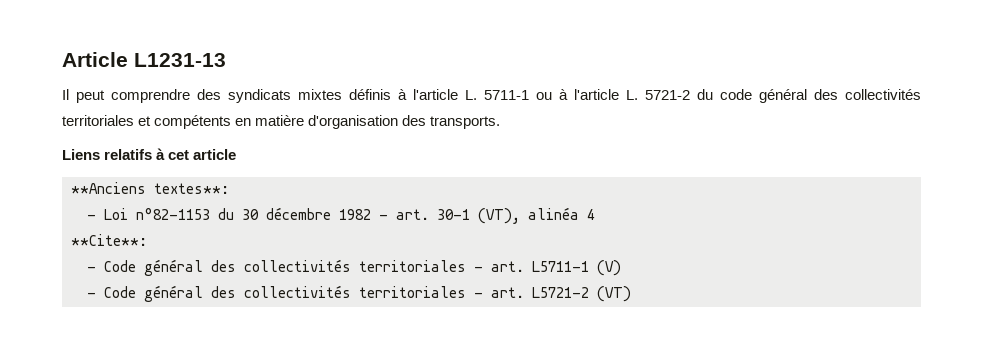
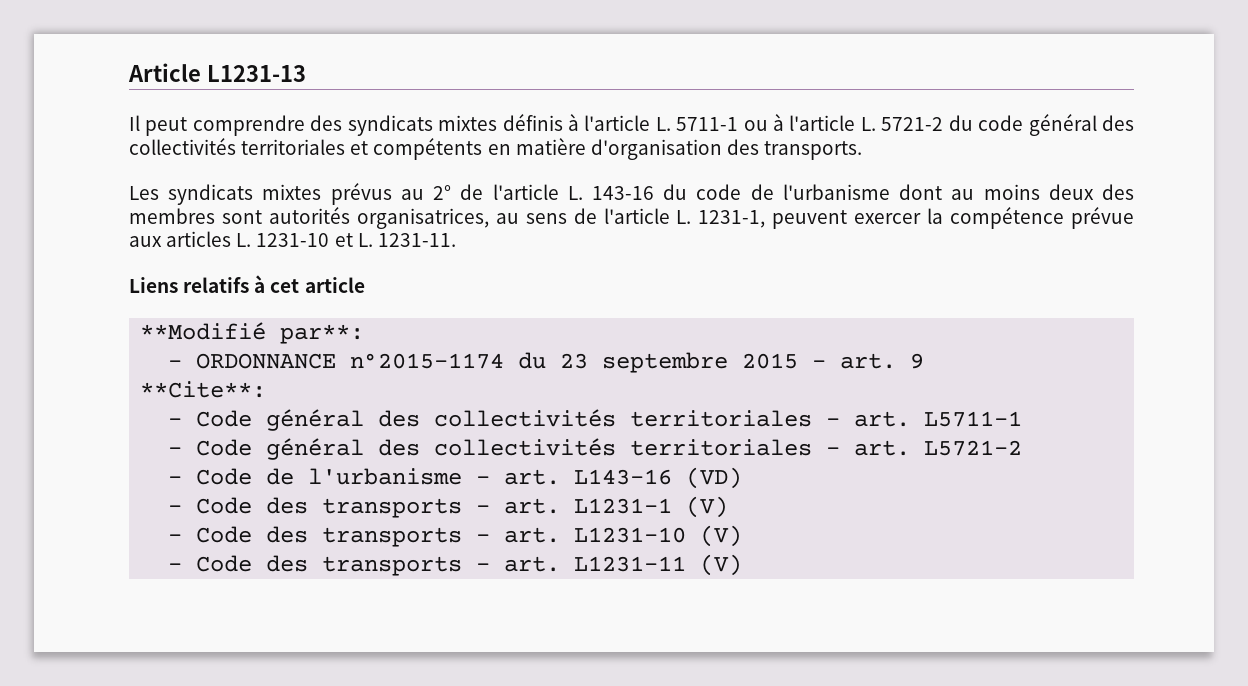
+ Les syndicats mixtes prévus au 2° de l'article L. 143-16 du code de l'urbanisme dont au moins deux des membres sont autorités organisatrices, au sens de l'article L. 1231-1, peuvent exercer la compétence prévue aux articles L. 1231-10 et L. 1231-11.
- **Anciens textes**:
- - Loi n°82-1153 du 30 décembre 1982 - art. 30-1 (VT), alinéa 4
+ **Modifié par**:
+ - ORDONNANCE n°2015-1174 du 23 septembre 2015 - art. 9
- - Code général des collectivités territoriales - art. L5711-1 (V)
+ - Code général des collectivités territoriales - art. L5711-1
- - Code général des collectivités territoriales - art. L5721-2 (VT)
+ - Code général des collectivités territoriales - art. L5721-2
+ - Code de l'urbanisme - art. L143-16 (VD)
+ - Code des transports - art. L1231-1 (V)
+ - Code des transports - art. L1231-10 (V)
+ - Code des transports - art. L1231-11 (V)

